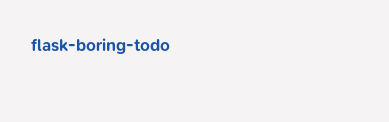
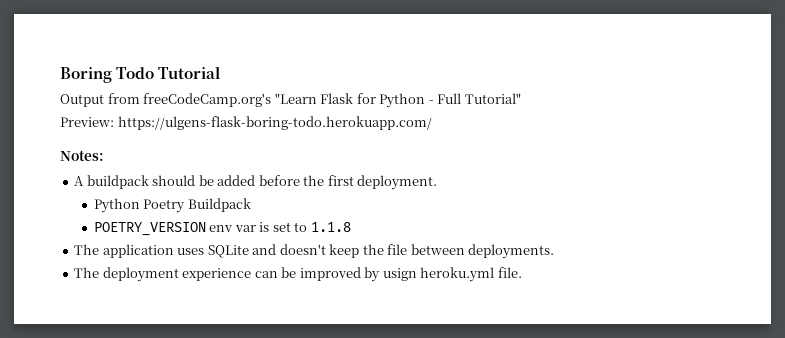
- flask-boring-todo
+ Boring Todo Tutorial
+ Output from freeCodeCamp.org's "Learn Flask for Python - Full Tutorial"
+ Preview: https://ulgens-flask-boring-todo.herokuapp.com/
+ Notes:
+ A buildpack should be added before the first deployment.
+ Python Poetry Buildpack
+ POETRY_VERSION env var is set to 1.1.8
+ The application uses SQLite and doesn't keep the file between deployments.
+ The deployment experience can be improved by usign heroku.yml file.

